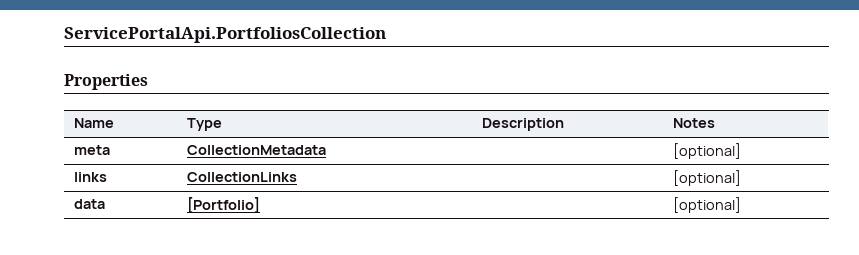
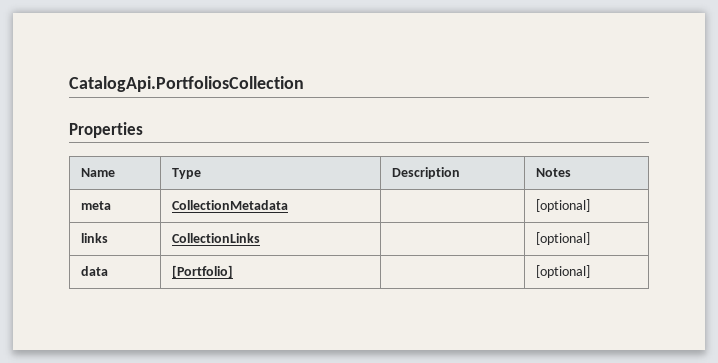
- ServicePortalApi.PortfoliosCollection
+ CatalogApi.PortfoliosCollection

